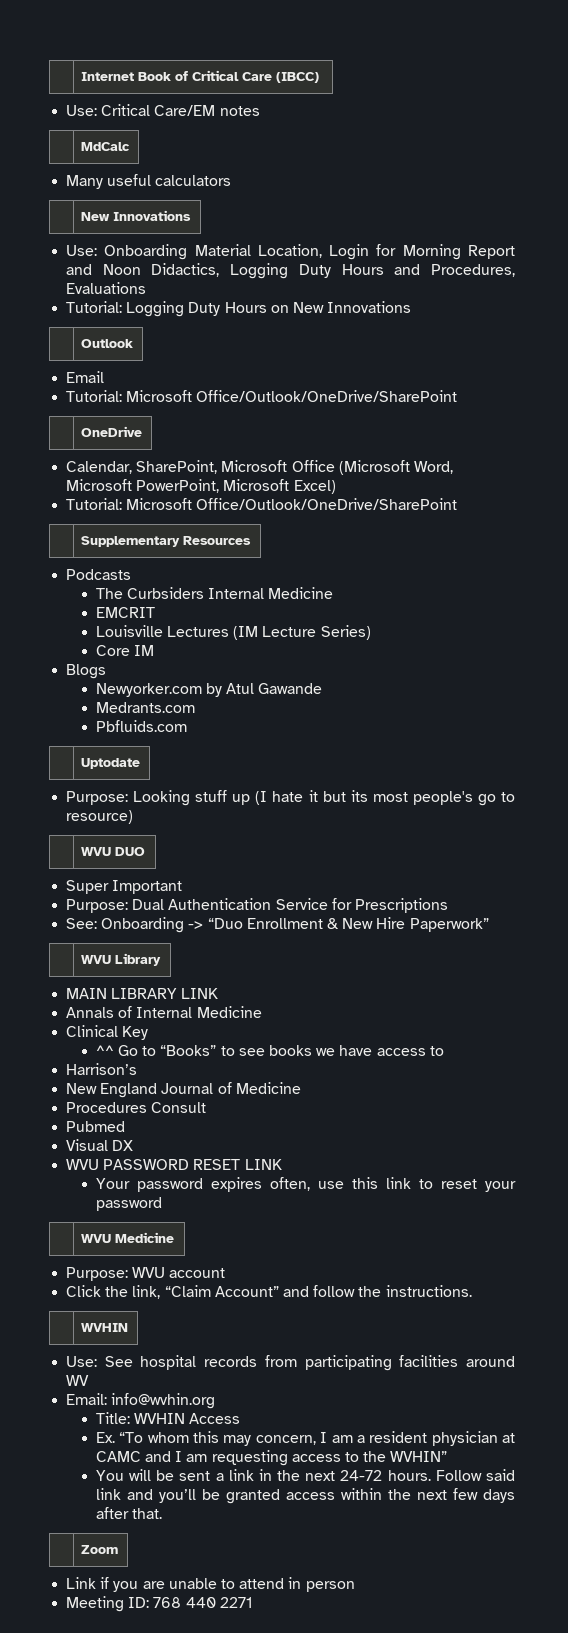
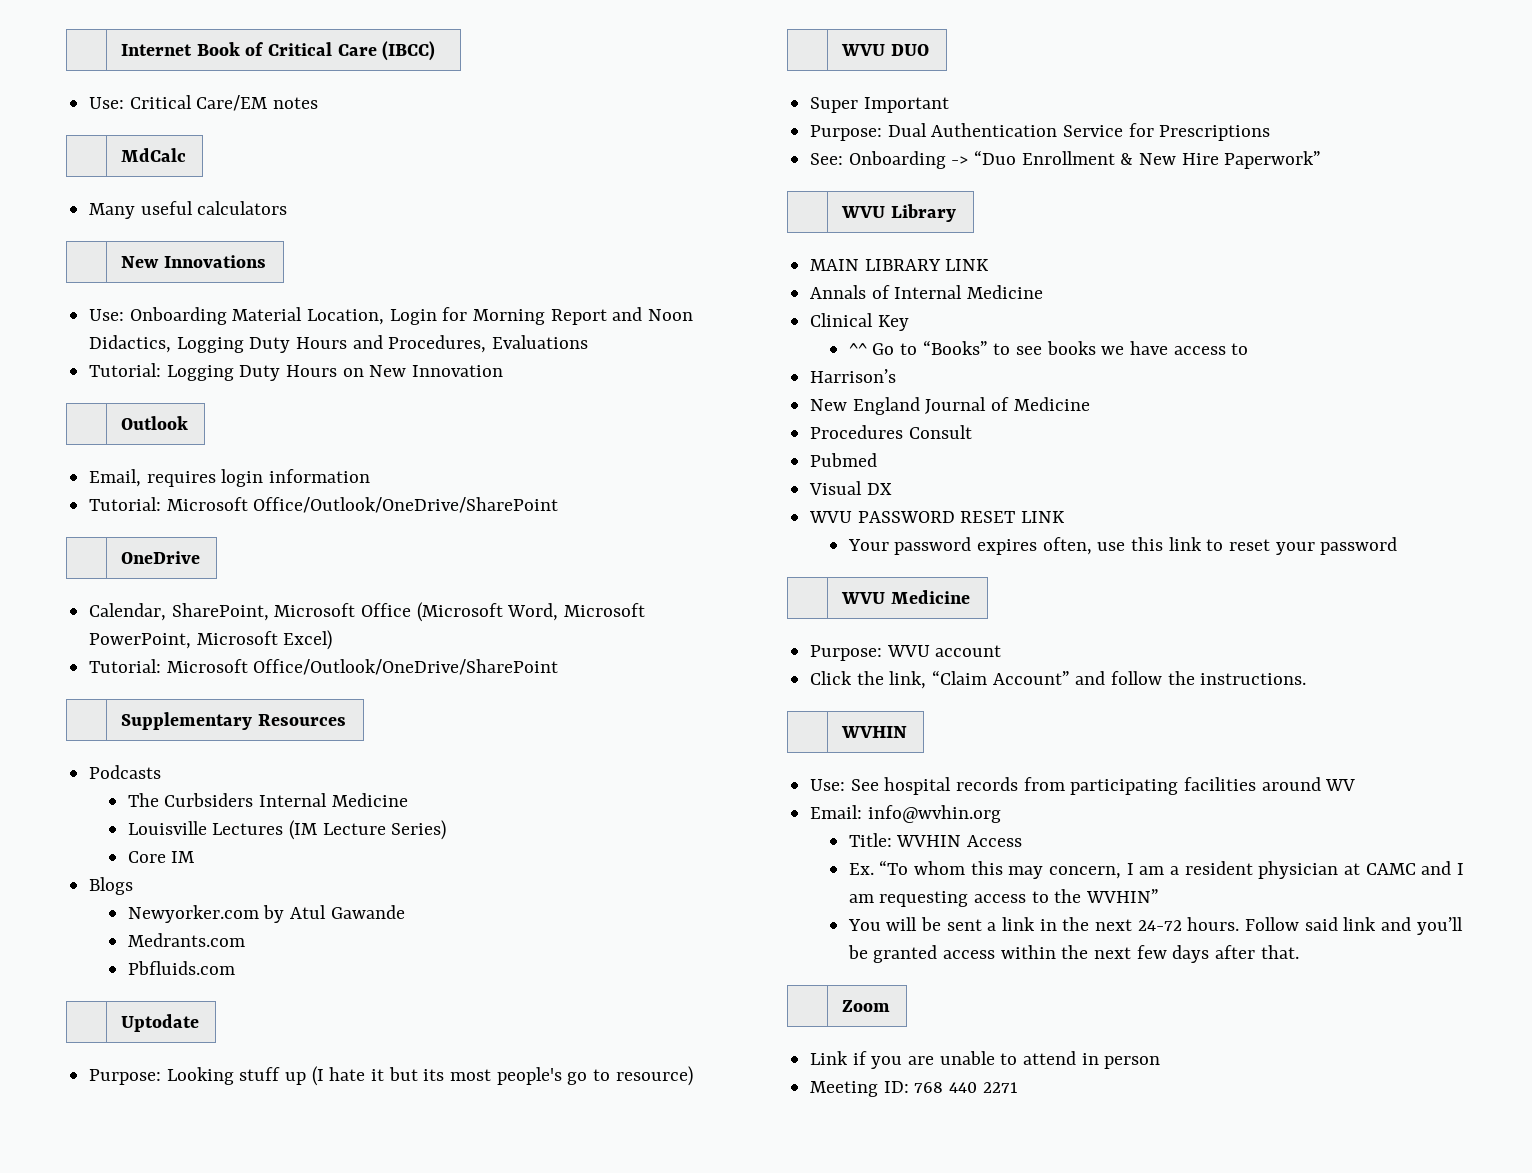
- Tutorial: Logging Duty Hours on New Innovations
+ Tutorial: Logging Duty Hours on New Innovation
- Email
+ Email, requires login information
- EMCRIT

